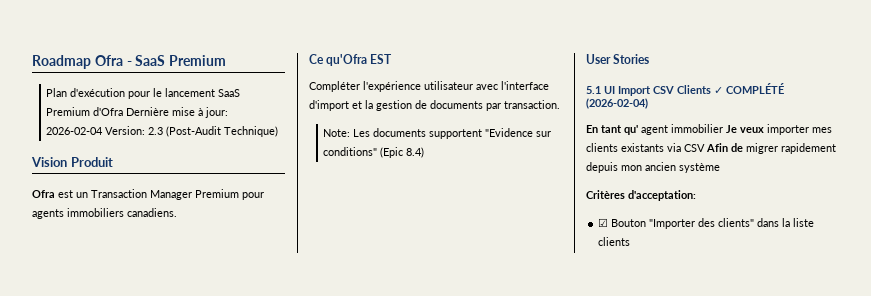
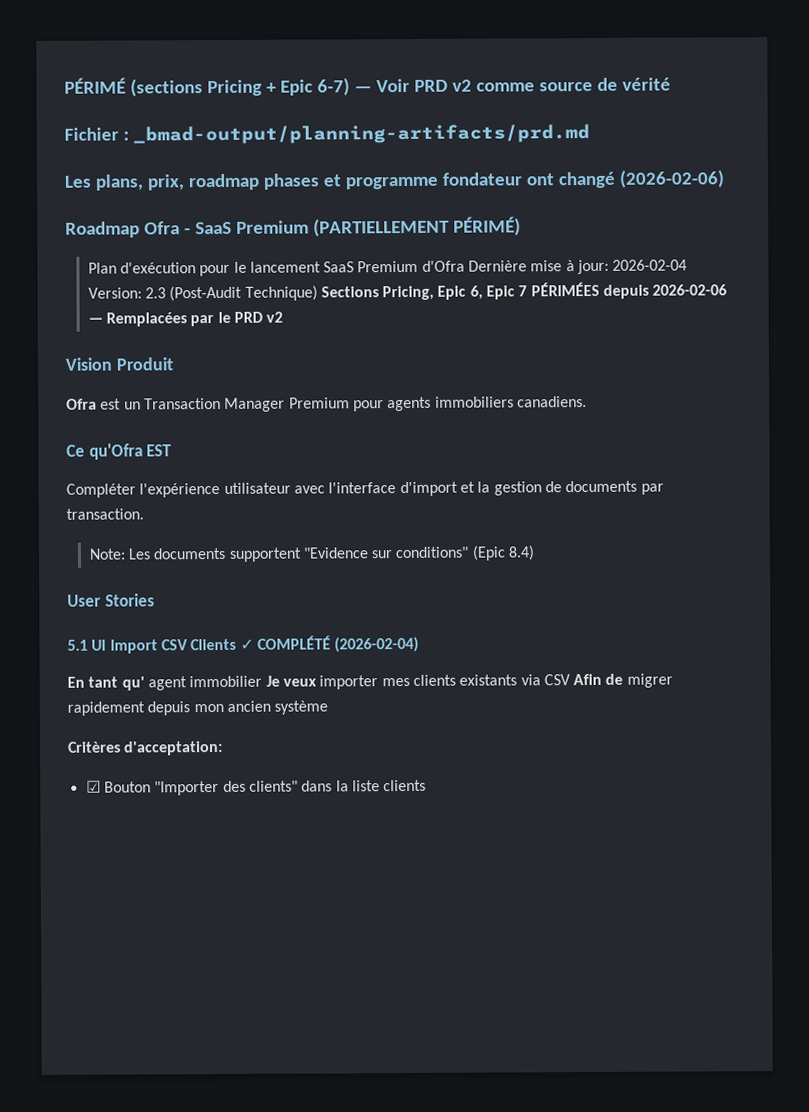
+ PÉRIMÉ (sections Pricing + Epic 6-7) — Voir PRD v2 comme source de vérité
+ Fichier : _bmad-output/planning-artifacts/prd.md
+ Les plans, prix, roadmap phases et programme fondateur ont changé (2026-02-06)
- Roadmap Ofra - SaaS Premium
+ Roadmap Ofra - SaaS Premium (PARTIELLEMENT PÉRIMÉ)
- Plan d'exécution pour le lancement SaaS Premium d'Ofra Dernière mise à jour: 2026-02-04 Version: 2.3 (Post-Audit Technique)
+ Plan d'exécution pour le lancement SaaS Premium d'Ofra Dernière mise à jour: 2026-02-04 Version: 2.3 (Post-Audit Technique) Sections Pricing, Epic 6, Epic 7 PÉRIMÉES depuis 2026-02-06 — Remplacées par le PRD v2

